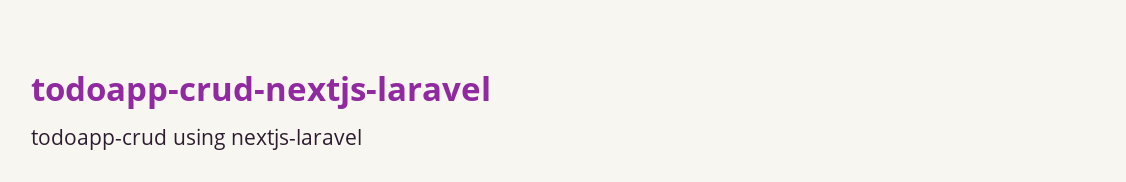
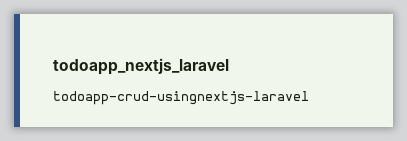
- todoapp-crud-nextjs-laravel
- todoapp-crud using nextjs-laravel
+ todoapp_nextjs_laravel
+ todoapp-crud-usingnextjs-laravel

